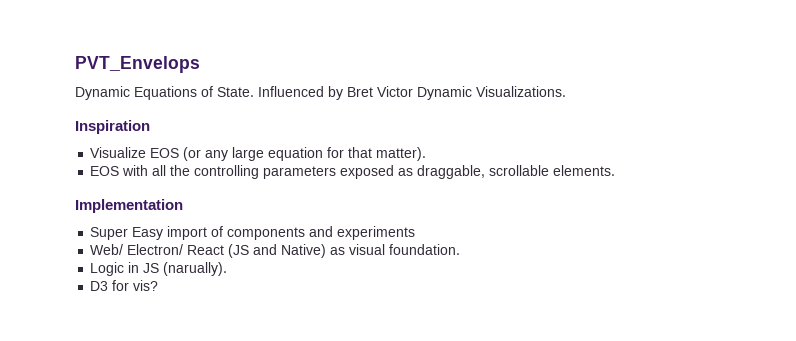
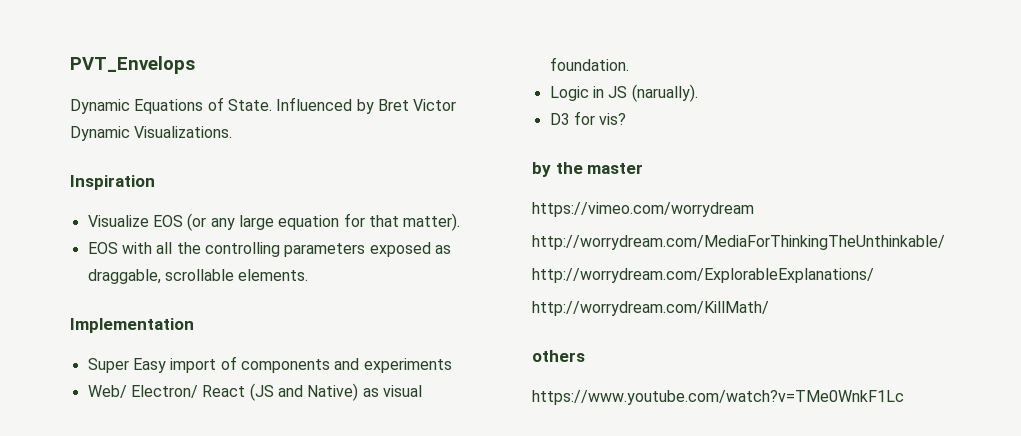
+ by the master
+ https://vimeo.com/worrydream
+ http://worrydream.com/MediaForThinkingTheUnthinkable/
+ http://worrydream.com/ExplorableExplanations/
+ http://worrydream.com/KillMath/
+ others
+ https://www.youtube.com/watch?v=TMe0WnkF1Lc

